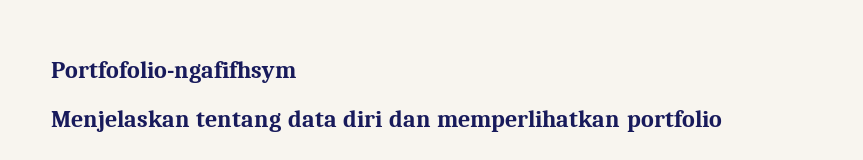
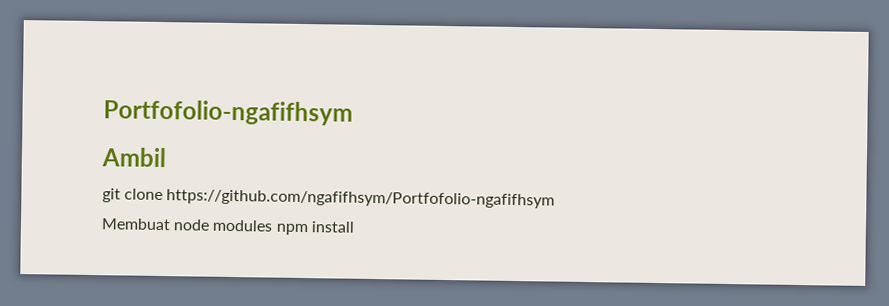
- Menjelaskan tentang data diri dan memperlihatkan portfolio
+ Ambil
+ git clone https://github.com/ngafifhsym/Portfofolio-ngafifhsym
+ Membuat node modules npm install

